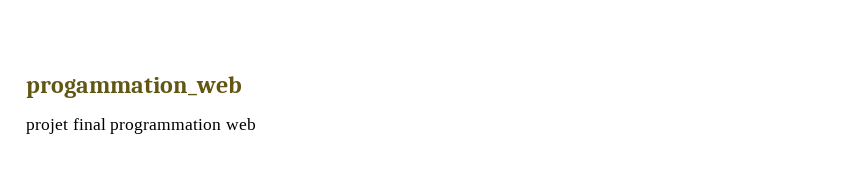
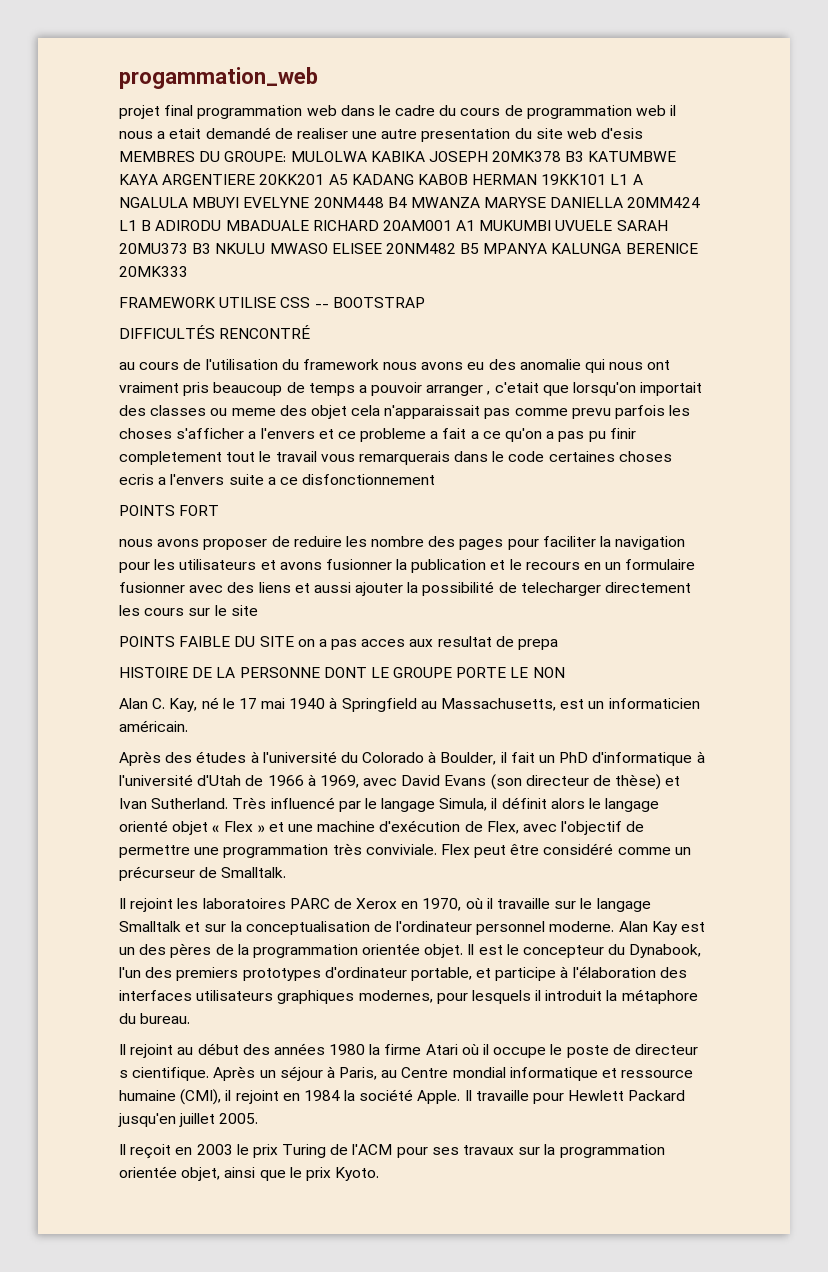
- projet final programmation web
+ projet final programmation web dans le cadre du cours de programmation web il nous a etait demandé de realiser une autre presentation du site web d'esis MEMBRES DU GROUPE: MULOLWA KABIKA JOSEPH 20MK378 B3 KATUMBWE KAYA ARGENTIERE 20KK201 A5 KADANG KABOB HERMAN 19KK101 L1 A NGALULA MBUYI EVELYNE 20NM448 B4 MWANZA MARYSE DANIELLA 20MM424 L1 B ADIRODU MBADUALE RICHARD 20AM001 A1 MUKUMBI UVUELE SARAH 20MU373 B3 NKULU MWASO ELISEE 20NM482 B5 MPANYA KALUNGA BERENICE 20MK333
+ FRAMEWORK UTILISE CSS -- BOOTSTRAP
+ DIFFICULTÉS RENCONTRÉ
+ au cours de l'utilisation du framework nous avons eu des anomalie qui nous ont vraiment pris beaucoup de temps a pouvoir arranger , c'etait que lorsqu'on importait des classes ou meme des objet cela n'apparaissait pas comme prevu parfois les choses s'afficher a l'envers et ce probleme a fait a ce qu'on a pas pu finir completement tout le travail vous remarquerais dans le code certaines choses ecris a l'envers suite a ce disfonctionnement
+ POINTS FORT
+ nous avons proposer de reduire les nombre des pages pour faciliter la navigation pour les utilisateurs et avons fusionner la publication et le recours en un formulaire fusionner avec des liens et aussi ajouter la possibilité de telecharger directement les cours sur le site
+ POINTS FAIBLE DU SITE on a pas acces aux resultat de prepa
+ HISTOIRE DE LA PERSONNE DONT LE GROUPE PORTE LE NON
+ Alan C. Kay, né le 17 mai 1940 à Springfield au Massachusetts, est un informaticien américain.
+ Après des études à l'université du Colorado à Boulder, il fait un PhD d'informatique à l'université d'Utah de 1966 à 1969, avec David Evans (son directeur de thèse) et Ivan Sutherland. Très influencé par le langage Simula, il définit alors le langage orienté objet « Flex » et une machine d'exécution de Flex, avec l'objectif de permettre une programmation très conviviale. Flex peut être considéré comme un précurseur de Smalltalk.
+ Il rejoint les laboratoires PARC de Xerox en 1970, où il travaille sur le langage Smalltalk et sur la conceptualisation de l'ordinateur personnel moderne. Alan Kay est un des pères de la programmation orientée objet. Il est le concepteur du Dynabook, l'un des premiers prototypes d'ordinateur portable, et participe à l'élaboration des interfaces utilisateurs graphiques modernes, pour lesquels il introduit la métaphore du bureau.
+ Il rejoint au début des années 1980 la firme Atari où il occupe le poste de directeur s cientifique. Après un séjour à Paris, au Centre mondial informatique et ressource humaine (CMI), il rejoint en 1984 la société Apple. Il travaille pour Hewlett Packard jusqu'en juillet 2005.
+ Il reçoit en 2003 le prix Turing de l'ACM pour ses travaux sur la programmation orientée objet, ainsi que le prix Kyoto.

